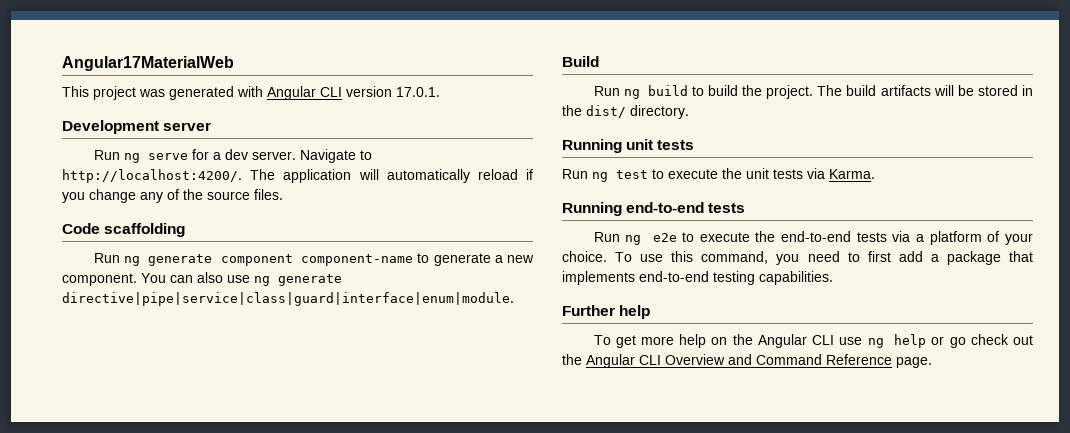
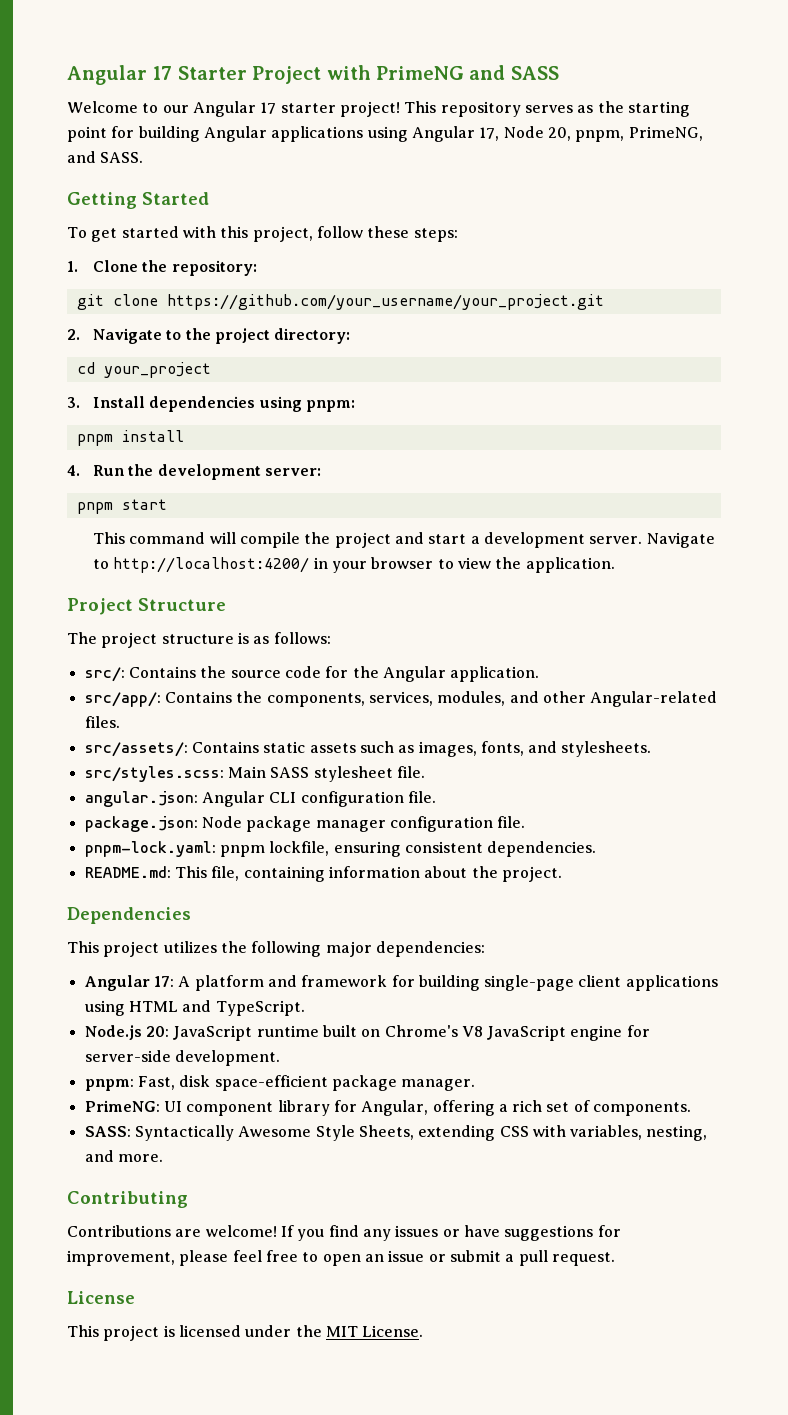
- Angular17MaterialWeb
- This project was generated with Angular CLI version 17.0.1.
- Development server
- Run ng serve for a dev server. Navigate to http://localhost:4200/. The application will automatically reload if you change any of the source files.
- Code scaffolding
- Run ng generate component component-name to generate a new component. You can also use ng generate directive|pipe|service|class|guard|interface|enum|module.
- Build
- Run ng build to build the project. The build artifacts will be stored in the dist/ directory.
- Running unit tests
- Run ng test to execute the unit tests via Karma.
- Running end-to-end tests
- Run ng e2e to execute the end-to-end tests via a platform of your choice. To use this command, you need to first add a package that implements end-to-end testing capabilities.
- Further help
- To get more help on the Angular CLI use ng help or go check out the Angular CLI Overview and Command Reference page.
+ Angular 17 Starter Project with PrimeNG and SASS
+ Welcome to our Angular 17 starter project! This repository serves as the starting point for building Angular applications using Angular 17, Node 20, pnpm, PrimeNG, and SASS.
+ Getting Started
+ To get started with this project, follow these steps:
+ 1. Clone the repository:
+ git clone https://github.com/your_username/your_project.git
+ 2. Navigate to the project directory:
+ cd your_project
+ 3. Install dependencies using pnpm:
+ pnpm install
+ 4. Run the development server:
+ pnpm start
+ This command will compile the project and start a development server. Navigate to http://localhost:4200/ in your browser to view the application.
+ Project Structure
+ The project structure is as follows:
+ src/: Contains the source code for the Angular application.
+ src/app/: Contains the components, services, modules, and other Angular-related files.
+ src/assets/: Contains static assets such as images, fonts, and stylesheets.
+ src/styles.scss: Main SASS stylesheet file.
+ angular.json: Angular CLI configuration file.
+ package.json: Node package manager configuration file.
+ pnpm-lock.yaml: pnpm lockfile, ensuring consistent dependencies.
+ README.md: This file, containing information about the project.
+ Dependencies
+ This project utilizes the following major dependencies:
+ Angular 17: A platform and framework for building single-page client applications using HTML and TypeScript.
+ Node.js 20: JavaScript runtime built on Chrome's V8 JavaScript engine for server-side development.
+ pnpm: Fast, disk space-efficient package manager.
+ PrimeNG: UI component library for Angular, offering a rich set of components.
+ SASS: Syntactically Awesome Style Sheets, extending CSS with variables, nesting, and more.
+ Contributing
+ Contributions are welcome! If you find any issues or have suggestions for improvement, please feel free to open an issue or submit a pull request.
+ License
+ This project is licensed under the MIT License.

